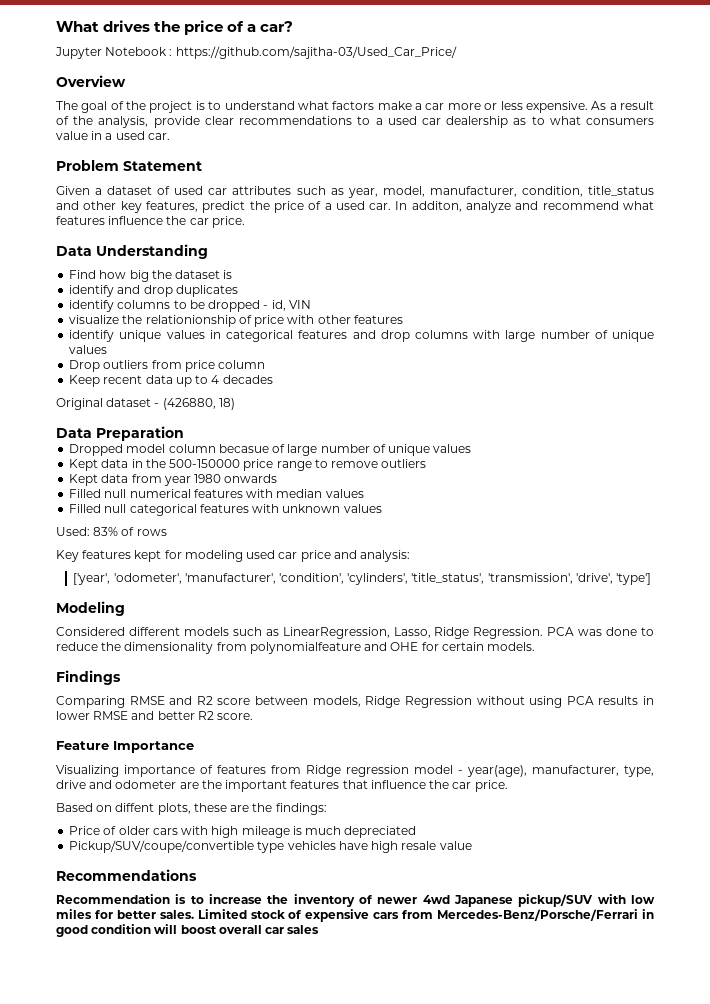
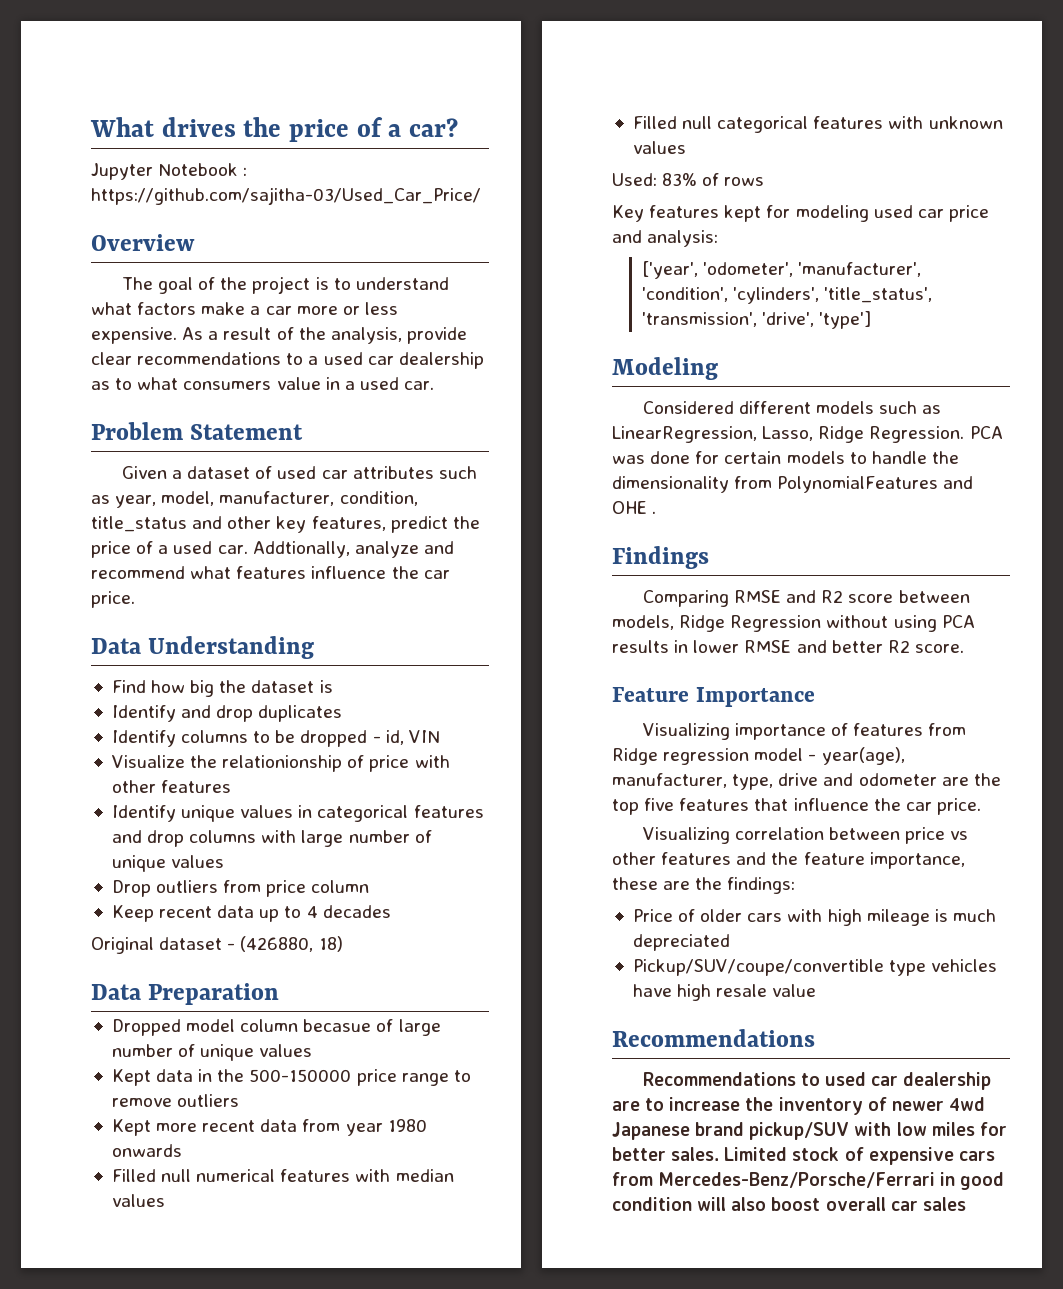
- In additon, analyze and recommend what features influence the car price.
+ Addtionally, analyze and recommend what features influence the car price.
- identify and drop duplicates
+ Identify and drop duplicates
- identify columns to be dropped - id, VIN
+ Identify columns to be dropped - id, VIN
- visualize the relationionship of price with other features
+ Visualize the relationionship of price with other features
- identify unique values in categorical features and drop columns with large number of unique values
+ Identify unique values in categorical features and drop columns with large number of unique values
- Kept data from year 1980 onwards
+ Kept more recent data from year 1980 onwards
- PCA was done to reduce the dimensionality from polynomialfeature and OHE for certain models.
+ PCA was done for certain models to handle the dimensionality from PolynomialFeatures and OHE .
- Visualizing importance of features from Ridge regression model - year(age), manufacturer, type, drive and odometer are the important features that influence the car price.
+ Visualizing importance of features from Ridge regression model - year(age), manufacturer, type, drive and odometer are the top five features that influence the car price.
- Based on diffent plots, these are the findings:
+ Visualizing correlation between price vs other features and the feature importance, these are the findings:
- Recommendation is to increase the inventory of newer 4wd Japanese pickup/SUV with low miles for better sales.
+ Recommendations to used car dealership are to increase the inventory of newer 4wd Japanese brand pickup/SUV with low miles for better sales.
- Limited stock of expensive cars from Mercedes-Benz/Porsche/Ferrari in good condition will boost overall car sales
+ Limited stock of expensive cars from Mercedes-Benz/Porsche/Ferrari in good condition will also boost overall car sales

